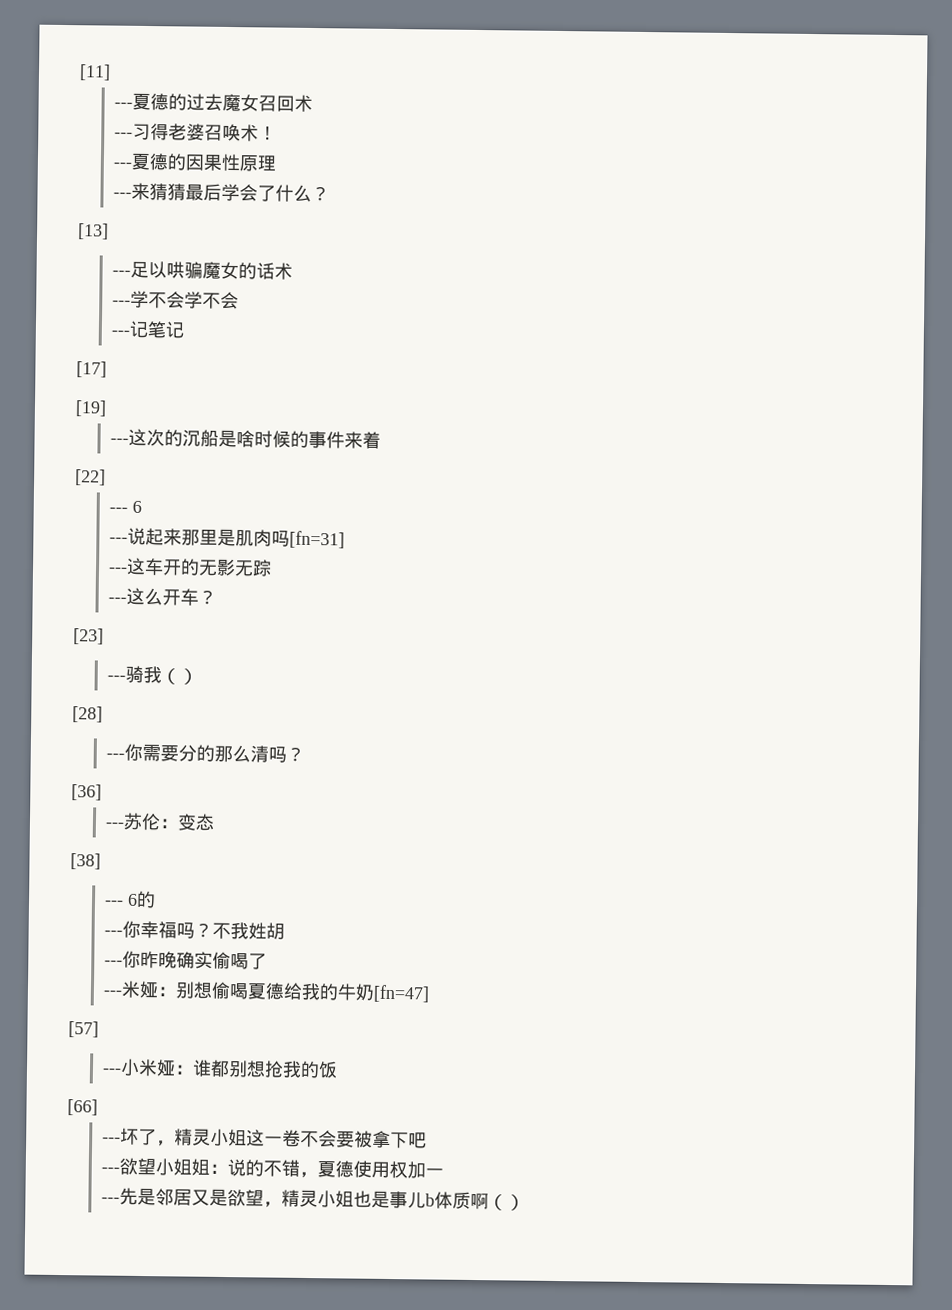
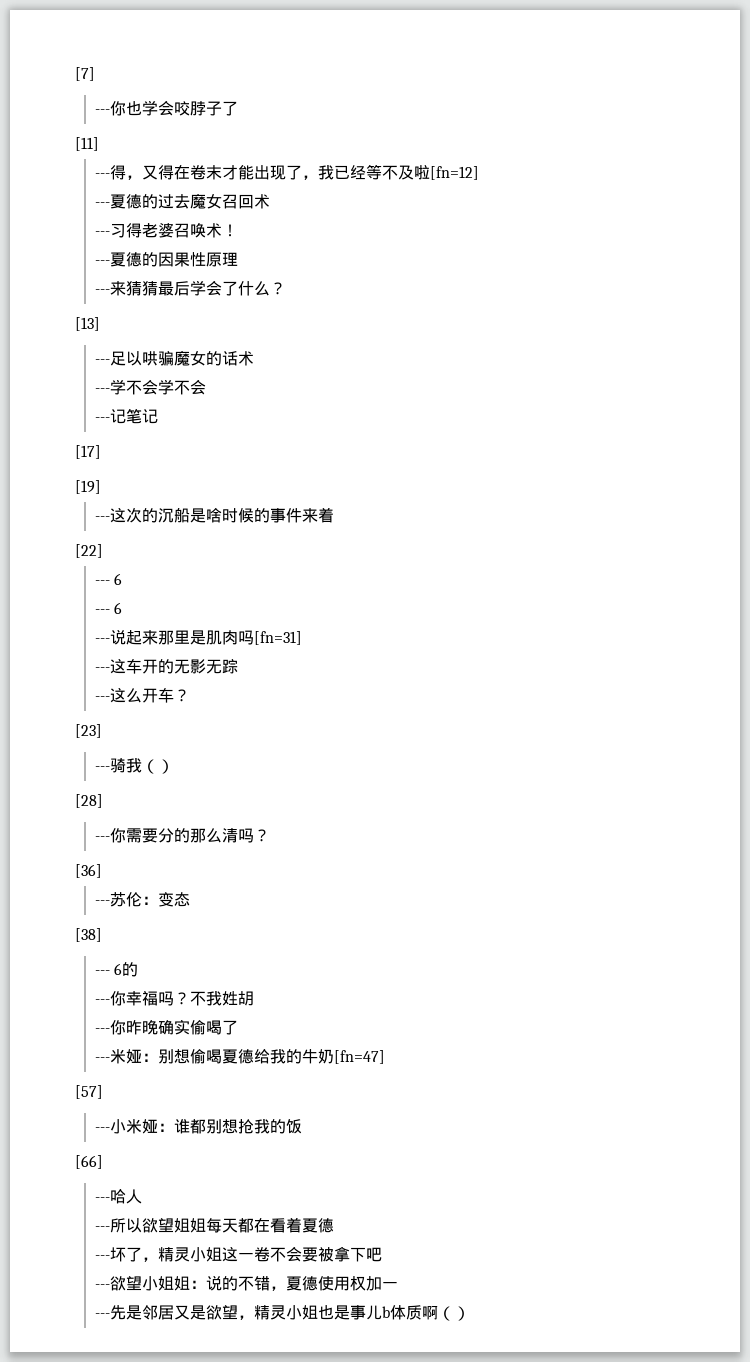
+ [7]
+ ---你也学会咬脖子了
  [11]
+ ---得，又得在卷末才能出现了，我已经等不及啦[fn=12]
  [22]
+ --- 6
+ ---哈人
+ ---所以欲望姐姐每天都在看着夏德

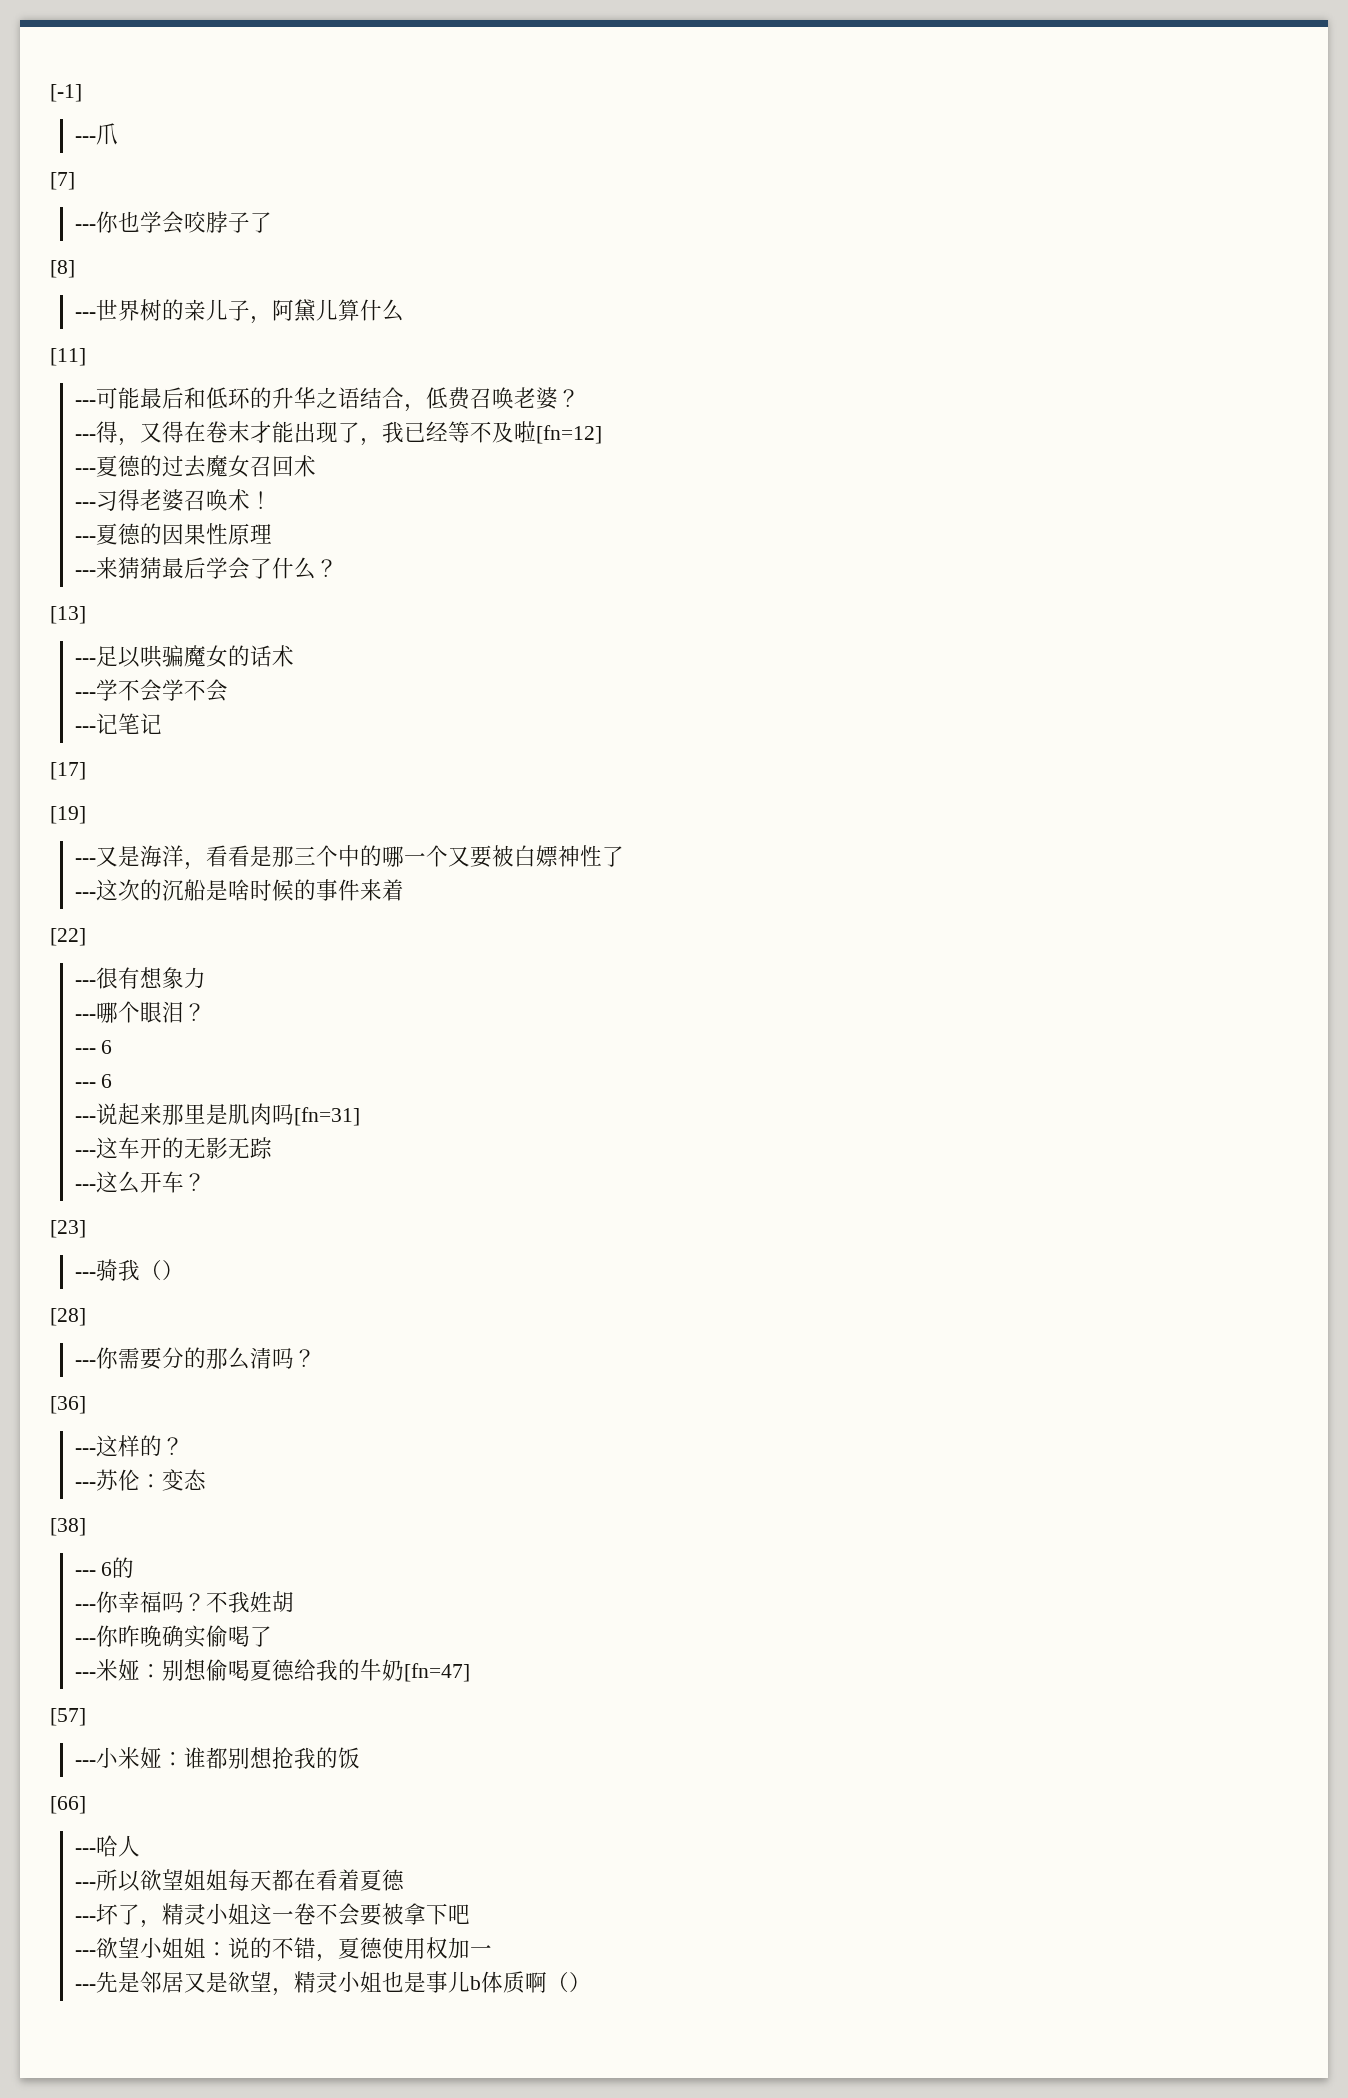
+ [-1]
+ ---爪
+ [8]
+ ---世界树的亲儿子，阿黛儿算什么
  [11]
+ ---可能最后和低环的升华之语结合，低费召唤老婆？
+ ---又是海洋，看看是那三个中的哪一个又要被白嫖神性了
+ ---很有想象力
+ ---哪个眼泪？
+ ---这样的？

